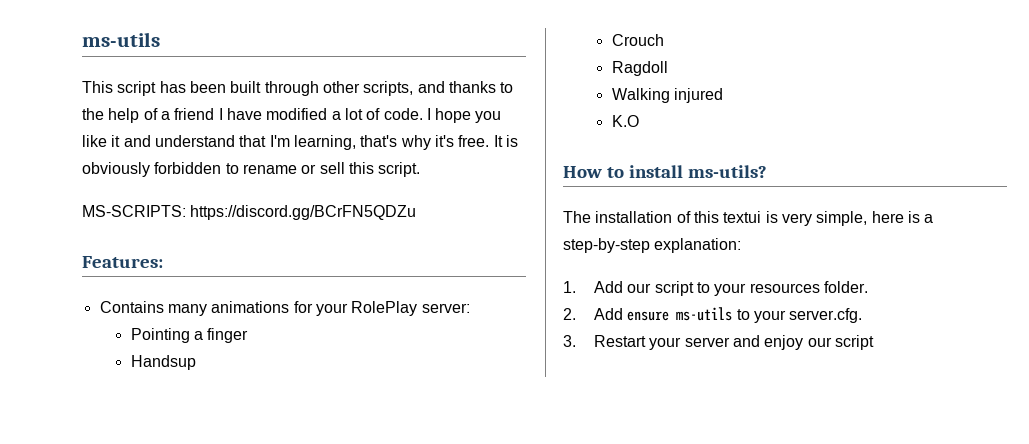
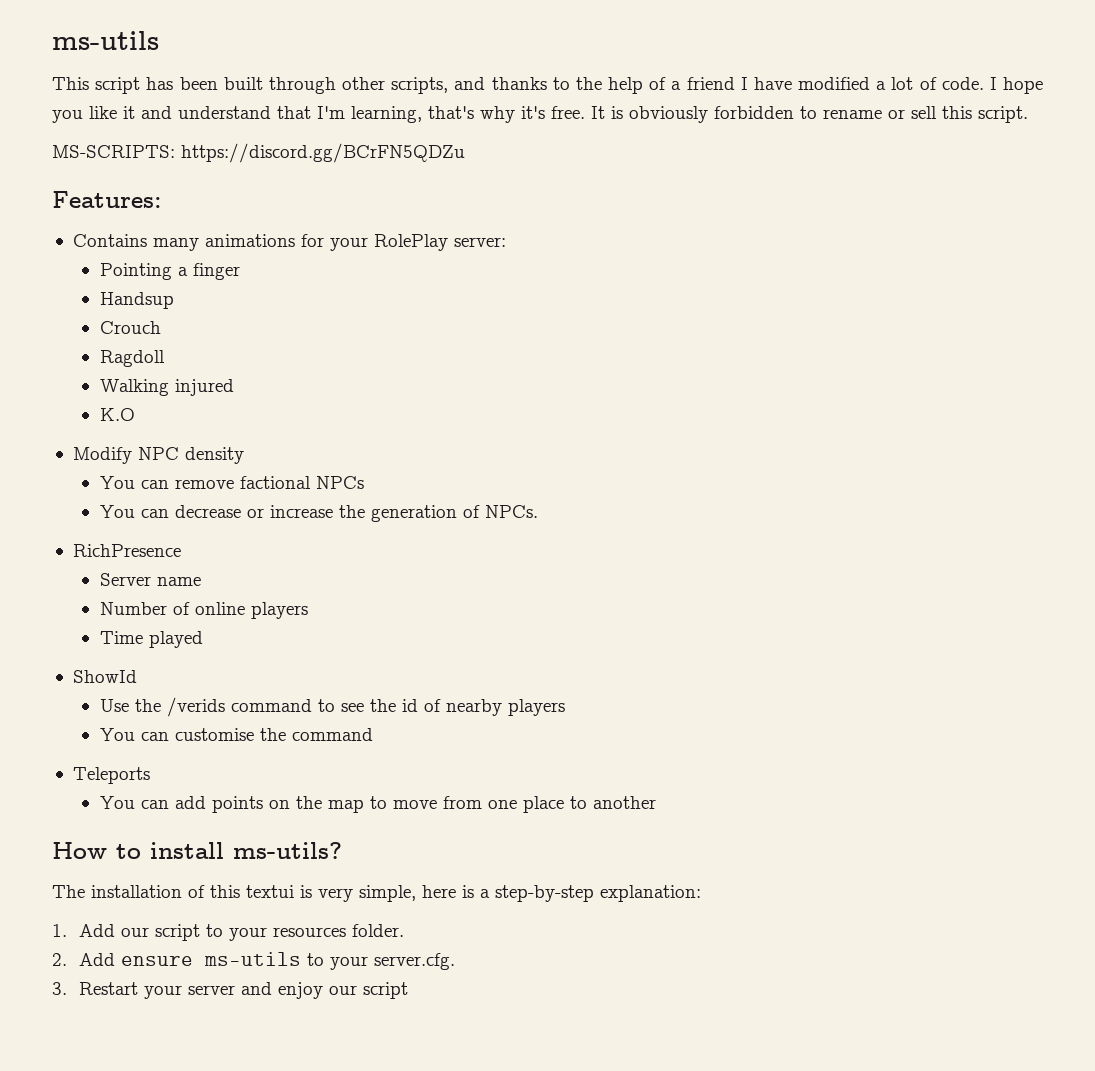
+ Modify NPC density
+ You can remove factional NPCs
+ You can decrease or increase the generation of NPCs.
+ RichPresence
+ Server name
+ Number of online players
+ Time played
+ ShowId
+ Use the /verids command to see the id of nearby players
+ You can customise the command
+ Teleports
+ You can add points on the map to move from one place to another

